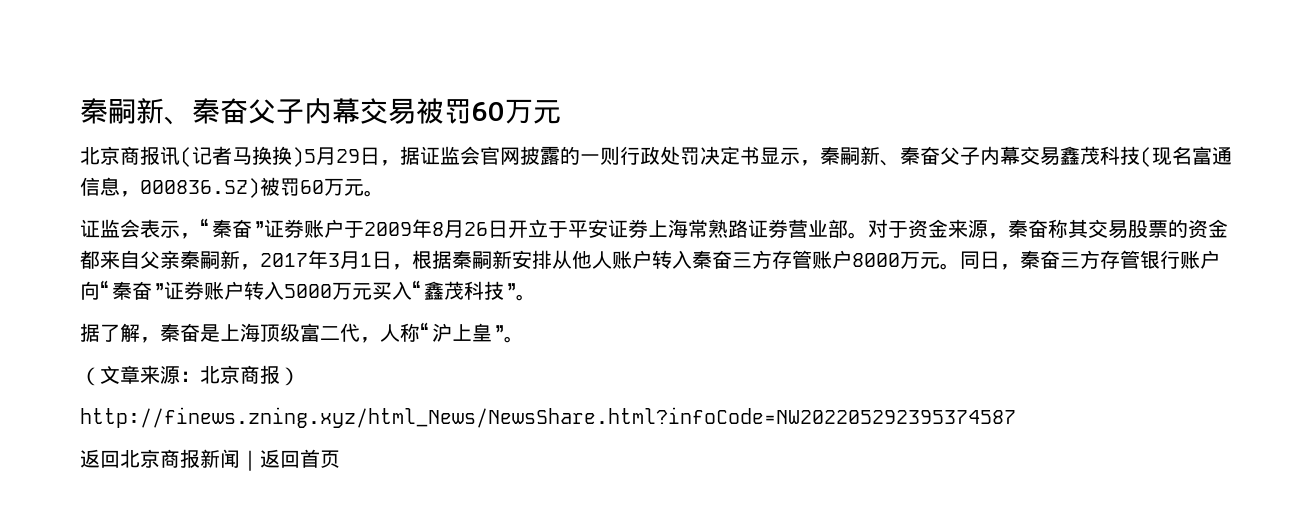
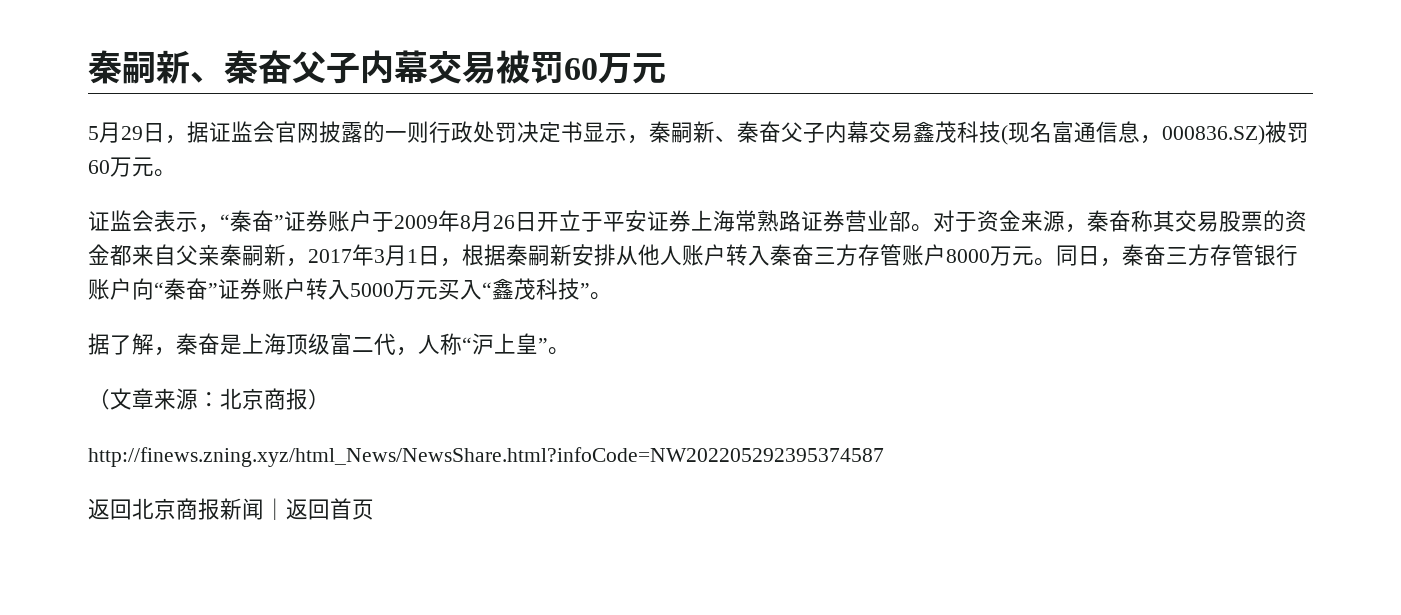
- 北京商报讯(记者马换换)5月29日，据证监会官网披露的一则行政处罚决定书显示，秦嗣新、秦奋父子内幕交易鑫茂科技(现名富通信息，000836.SZ)被罚60万元。
+ 5月29日，据证监会官网披露的一则行政处罚决定书显示，秦嗣新、秦奋父子内幕交易鑫茂科技(现名富通信息，000836.SZ)被罚60万元。

